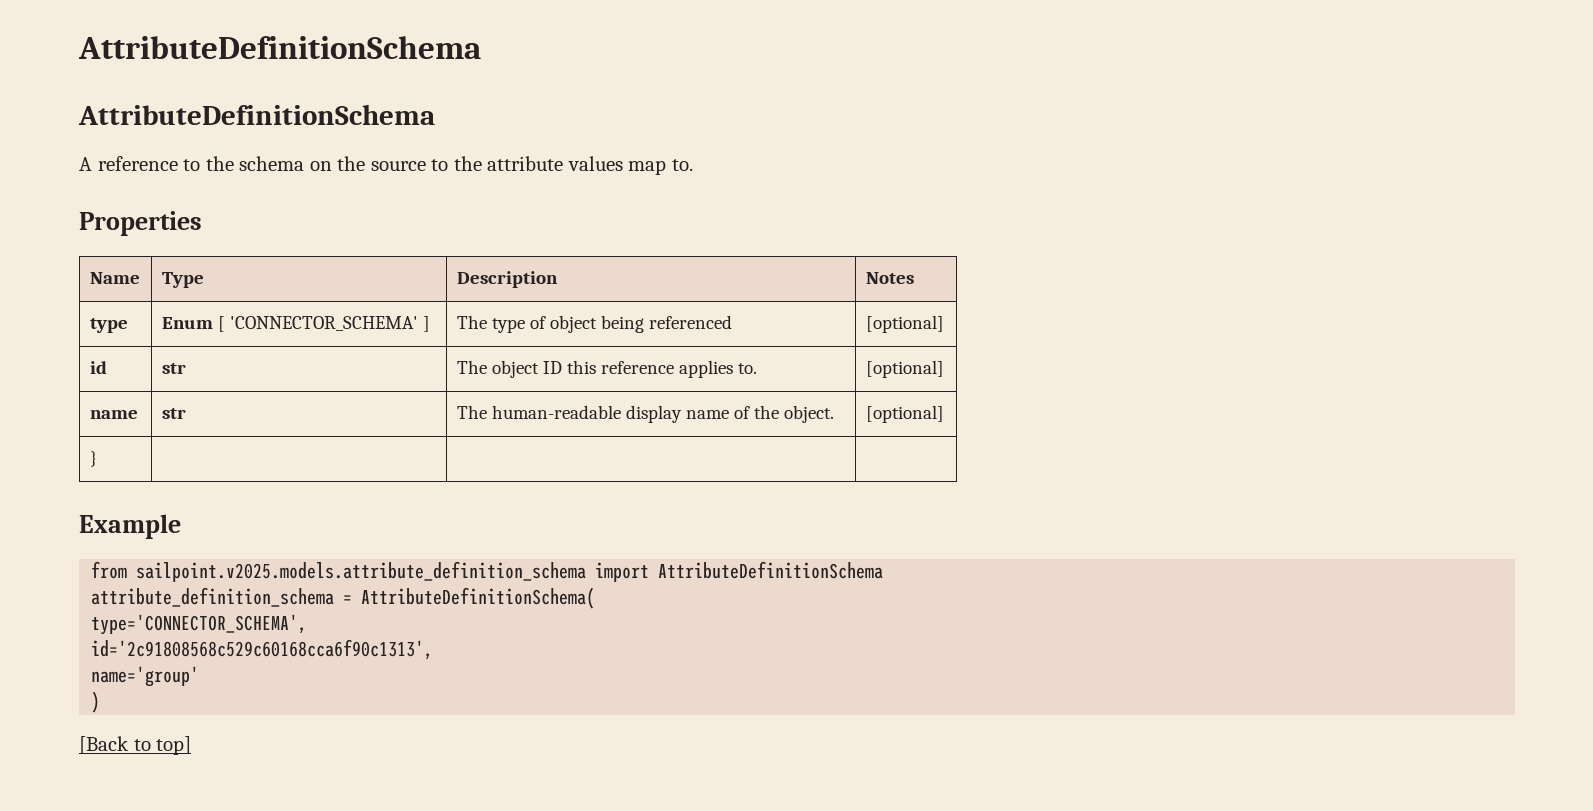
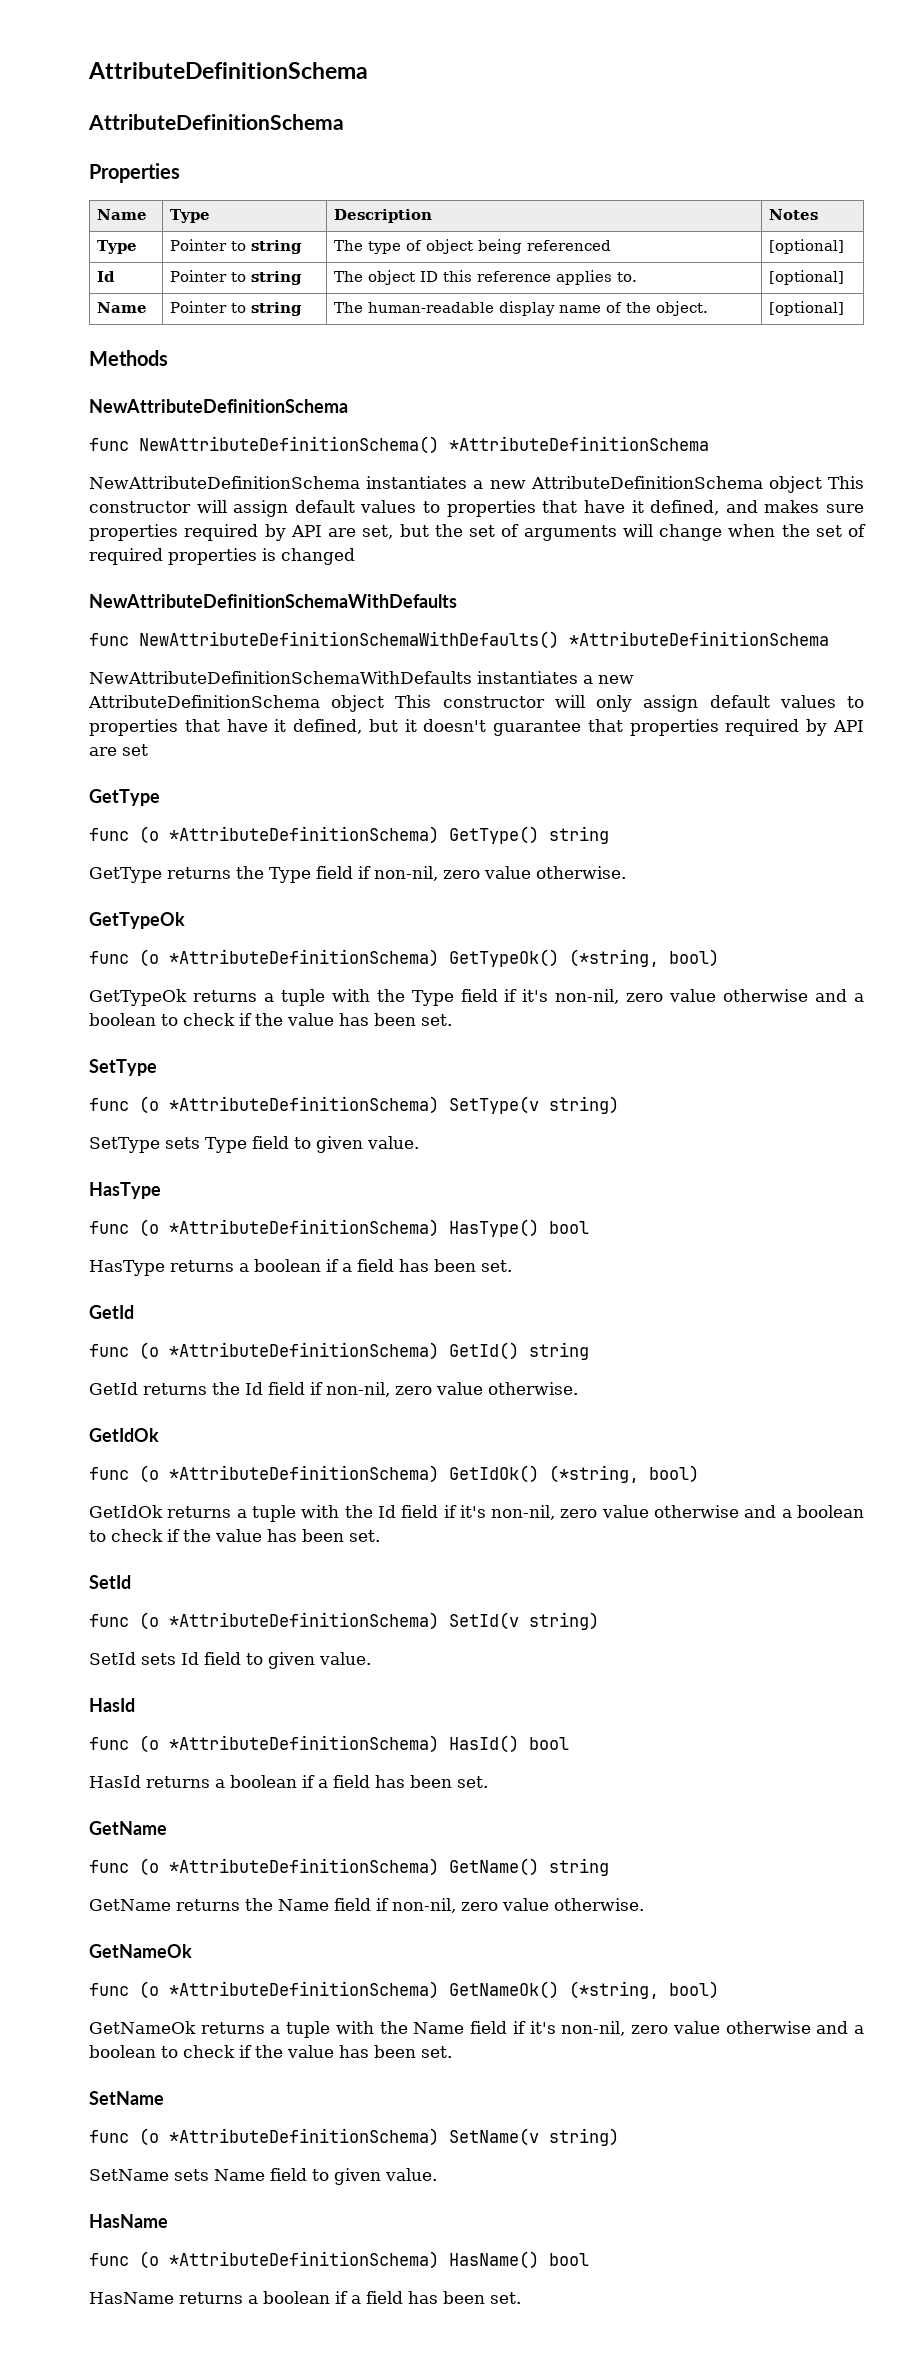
- A reference to the schema on the source to the attribute values map to.
- type | Enum [ 'CONNECTOR_SCHEMA' ] | The type of object being referenced | [optional]
+ Type | Pointer to string | The type of object being referenced | [optional]
- id | str | The object ID this reference applies to. | [optional]
+ Id | Pointer to string | The object ID this reference applies to. | [optional]
- name | str | The human-readable display name of the object. | [optional]
+ Name | Pointer to string | The human-readable display name of the object. | [optional]
- } | | |
- Example
- from sailpoint.v2025.models.attribute_definition_schema import AttributeDefinitionSchema
- attribute_definition_schema = AttributeDefinitionSchema(
- type='CONNECTOR_SCHEMA',
- id='2c91808568c529c60168cca6f90c1313',
- name='group'
- )
- [Back to top]
+ Methods
+ NewAttributeDefinitionSchema
+ func NewAttributeDefinitionSchema() *AttributeDefinitionSchema
+ NewAttributeDefinitionSchema instantiates a new AttributeDefinitionSchema object This constructor will assign default values to properties that have it defined, and makes sure properties required by API are set, but the set of arguments will change when the set of required properties is changed
+ NewAttributeDefinitionSchemaWithDefaults
+ func NewAttributeDefinitionSchemaWithDefaults() *AttributeDefinitionSchema
+ NewAttributeDefinitionSchemaWithDefaults instantiates a new AttributeDefinitionSchema object This constructor will only assign default values to properties that have it defined, but it doesn't guarantee that properties required by API are set
+ GetType
+ func (o *AttributeDefinitionSchema) GetType() string
+ GetType returns the Type field if non-nil, zero value otherwise.
+ GetTypeOk
+ func (o *AttributeDefinitionSchema) GetTypeOk() (*string, bool)
+ GetTypeOk returns a tuple with the Type field if it's non-nil, zero value otherwise and a boolean to check if the value has been set.
+ SetType
+ func (o *AttributeDefinitionSchema) SetType(v string)
+ SetType sets Type field to given value.
+ HasType
+ func (o *AttributeDefinitionSchema) HasType() bool
+ HasType returns a boolean if a field has been set.
+ GetId
+ func (o *AttributeDefinitionSchema) GetId() string
+ GetId returns the Id field if non-nil, zero value otherwise.
+ GetIdOk
+ func (o *AttributeDefinitionSchema) GetIdOk() (*string, bool)
+ GetIdOk returns a tuple with the Id field if it's non-nil, zero value otherwise and a boolean to check if the value has been set.
+ SetId
+ func (o *AttributeDefinitionSchema) SetId(v string)
+ SetId sets Id field to given value.
+ HasId
+ func (o *AttributeDefinitionSchema) HasId() bool
+ HasId returns a boolean if a field has been set.
+ GetName
+ func (o *AttributeDefinitionSchema) GetName() string
+ GetName returns the Name field if non-nil, zero value otherwise.
+ GetNameOk
+ func (o *AttributeDefinitionSchema) GetNameOk() (*string, bool)
+ GetNameOk returns a tuple with the Name field if it's non-nil, zero value otherwise and a boolean to check if the value has been set.
+ SetName
+ func (o *AttributeDefinitionSchema) SetName(v string)
+ SetName sets Name field to given value.
+ HasName
+ func (o *AttributeDefinitionSchema) HasName() bool
+ HasName returns a boolean if a field has been set.

